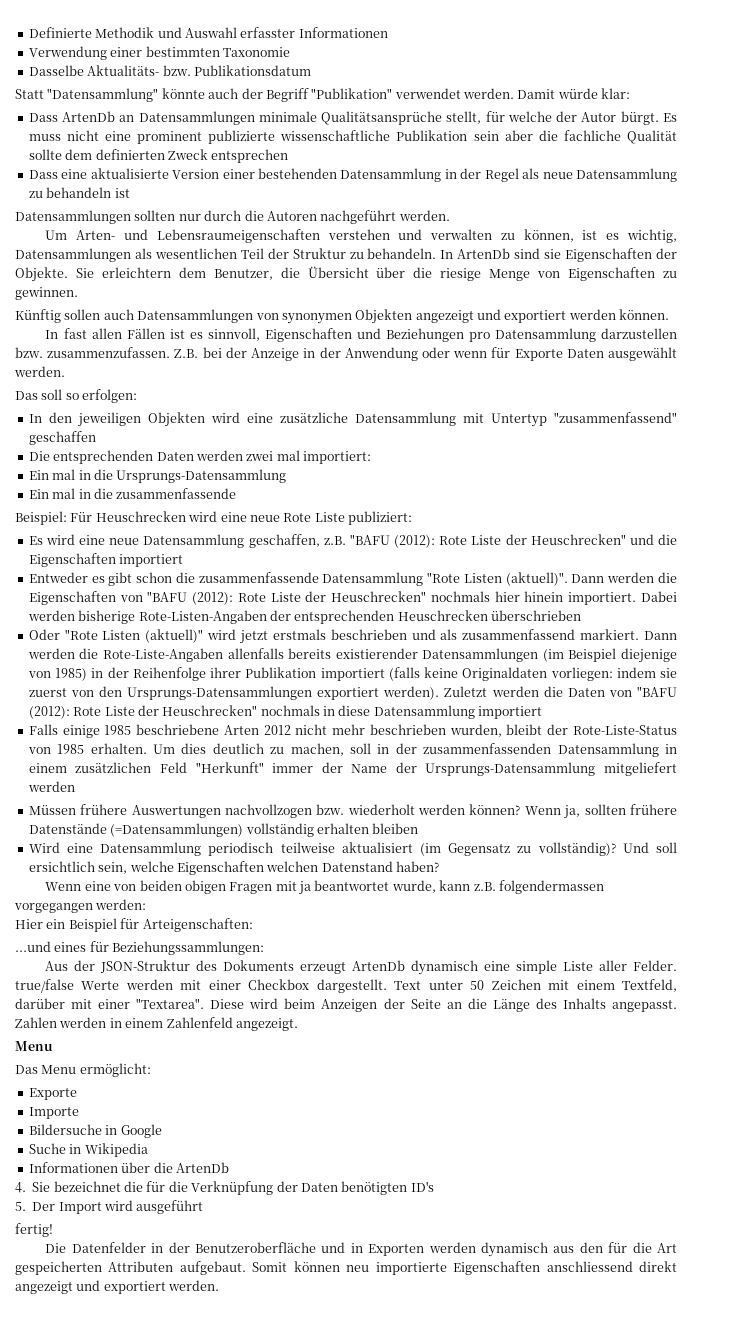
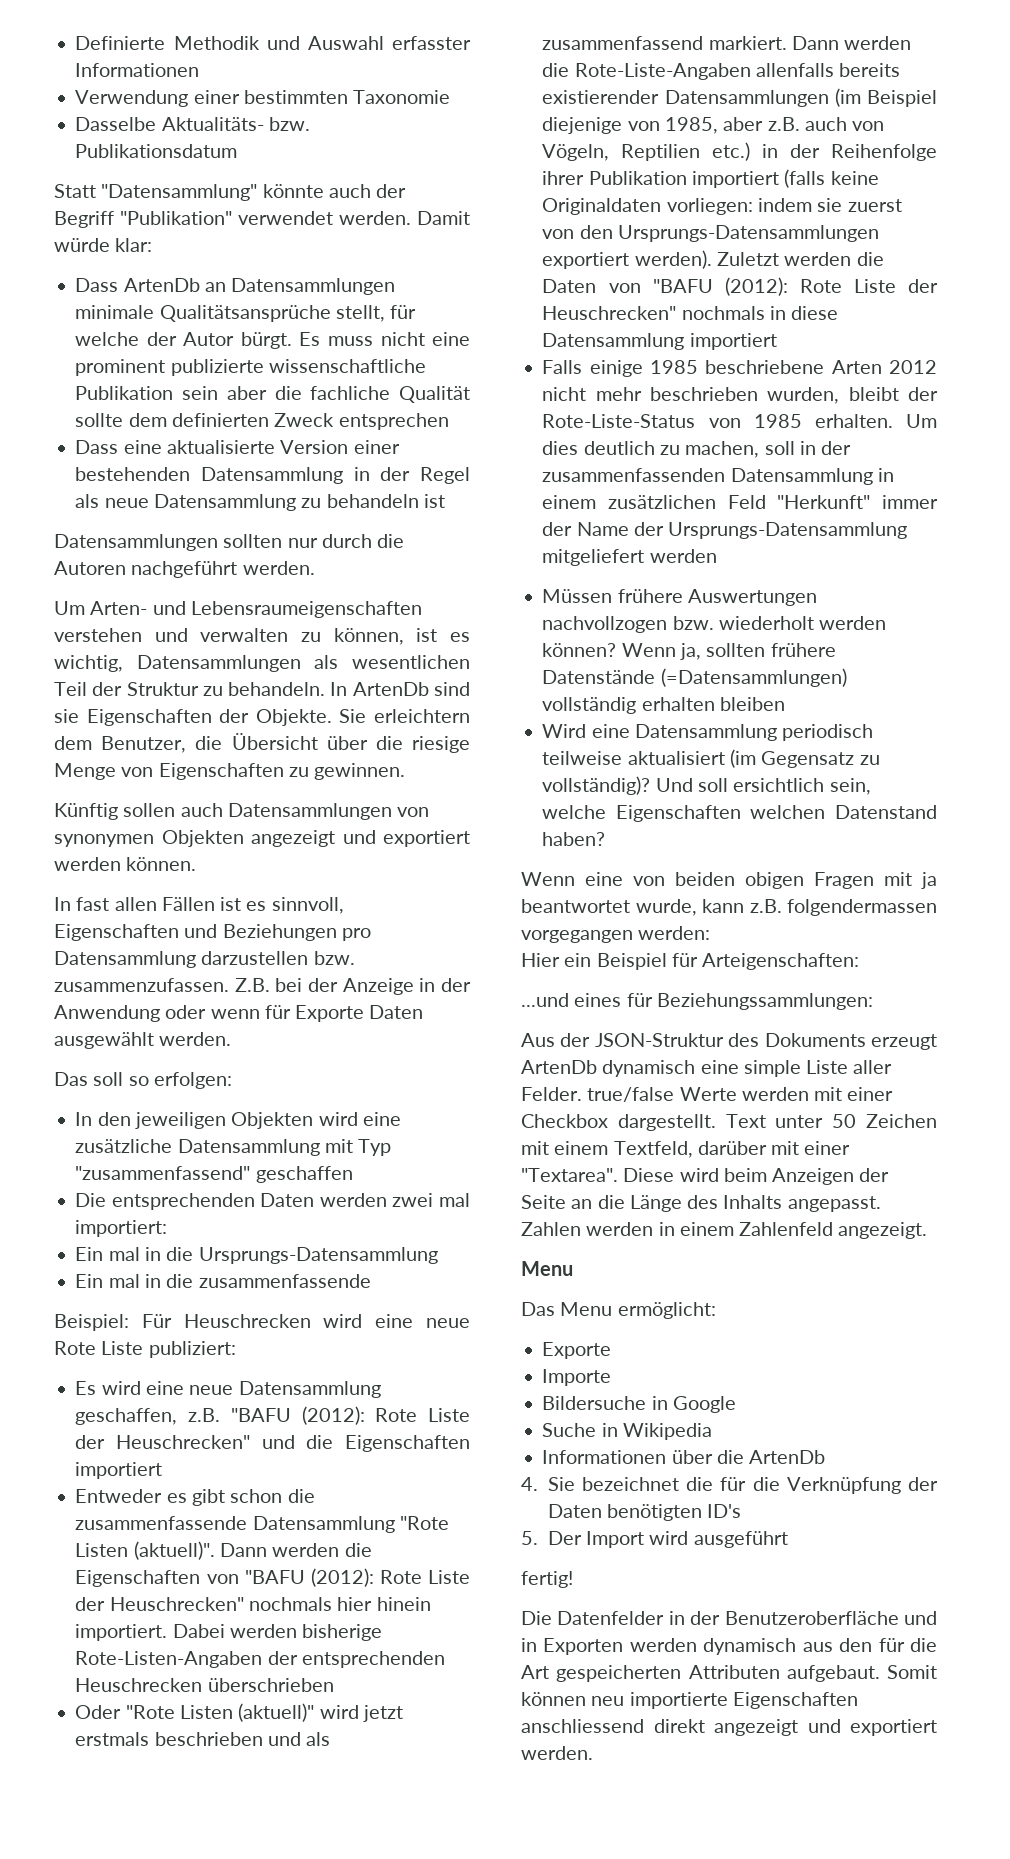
- In den jeweiligen Objekten wird eine zusätzliche Datensammlung mit Untertyp "zusammenfassend" geschaffen
+ In den jeweiligen Objekten wird eine zusätzliche Datensammlung mit Typ "zusammenfassend" geschaffen
- Dann werden die Rote-Liste-Angaben allenfalls bereits existierender Datensammlungen (im Beispiel diejenige von 1985) in der Reihenfolge ihrer Publikation importiert (falls keine Originaldaten vorliegen: indem sie zuerst von den Ursprungs-Datensammlungen exportiert werden).
+ Dann werden die Rote-Liste-Angaben allenfalls bereits existierender Datensammlungen (im Beispiel diejenige von 1985, aber z.B. auch von Vögeln, Reptilien etc.) in der Reihenfolge ihrer Publikation importiert (falls keine Originaldaten vorliegen: indem sie zuerst von den Ursprungs-Datensammlungen exportiert werden).

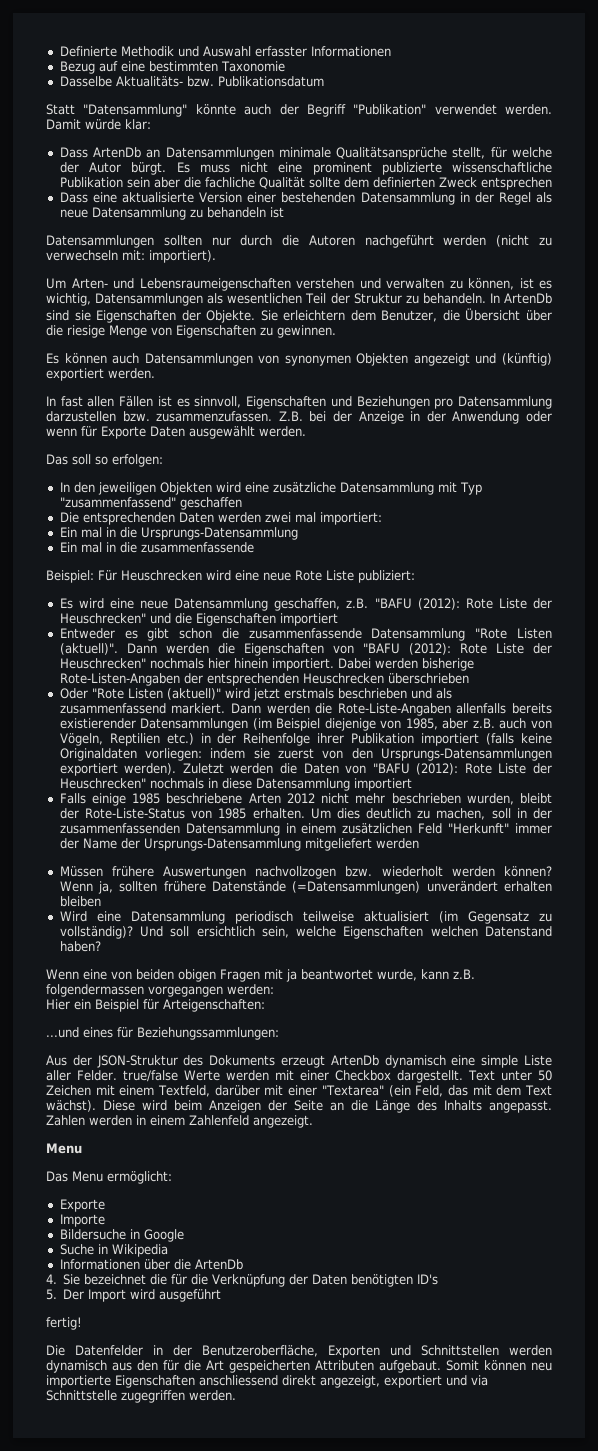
- Verwendung einer bestimmten Taxonomie
+ Bezug auf eine bestimmten Taxonomie
- Datensammlungen sollten nur durch die Autoren nachgeführt werden.
+ Datensammlungen sollten nur durch die Autoren nachgeführt werden (nicht zu verwechseln mit: importiert).
- Künftig sollen auch Datensammlungen von synonymen Objekten angezeigt und exportiert werden können.
+ Es können auch Datensammlungen von synonymen Objekten angezeigt und (künftig) exportiert werden.
- Wenn ja, sollten frühere Datenstände (=Datensammlungen) vollständig erhalten bleiben
+ Wenn ja, sollten frühere Datenstände (=Datensammlungen) unverändert erhalten bleiben
- Text unter 50 Zeichen mit einem Textfeld, darüber mit einer "Textarea".
+ Text unter 50 Zeichen mit einem Textfeld, darüber mit einer "Textarea" (ein Feld, das mit dem Text wächst).
- Die Datenfelder in der Benutzeroberfläche und in Exporten werden dynamisch aus den für die Art gespeicherten Attributen aufgebaut.
+ Die Datenfelder in der Benutzeroberfläche, Exporten und Schnittstellen werden dynamisch aus den für die Art gespeicherten Attributen aufgebaut.
- Somit können neu importierte Eigenschaften anschliessend direkt angezeigt und exportiert werden.
+ Somit können neu importierte Eigenschaften anschliessend direkt angezeigt, exportiert und via Schnittstelle zugegriffen werden.

